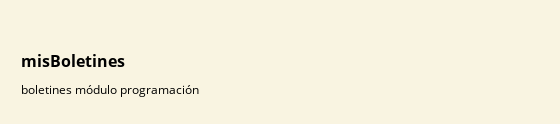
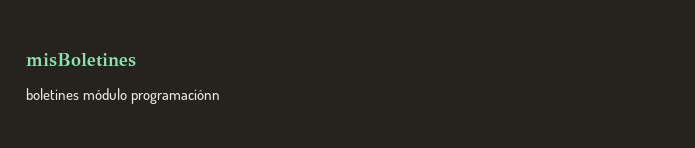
- boletines módulo programación
+ boletines módulo programaciónn

